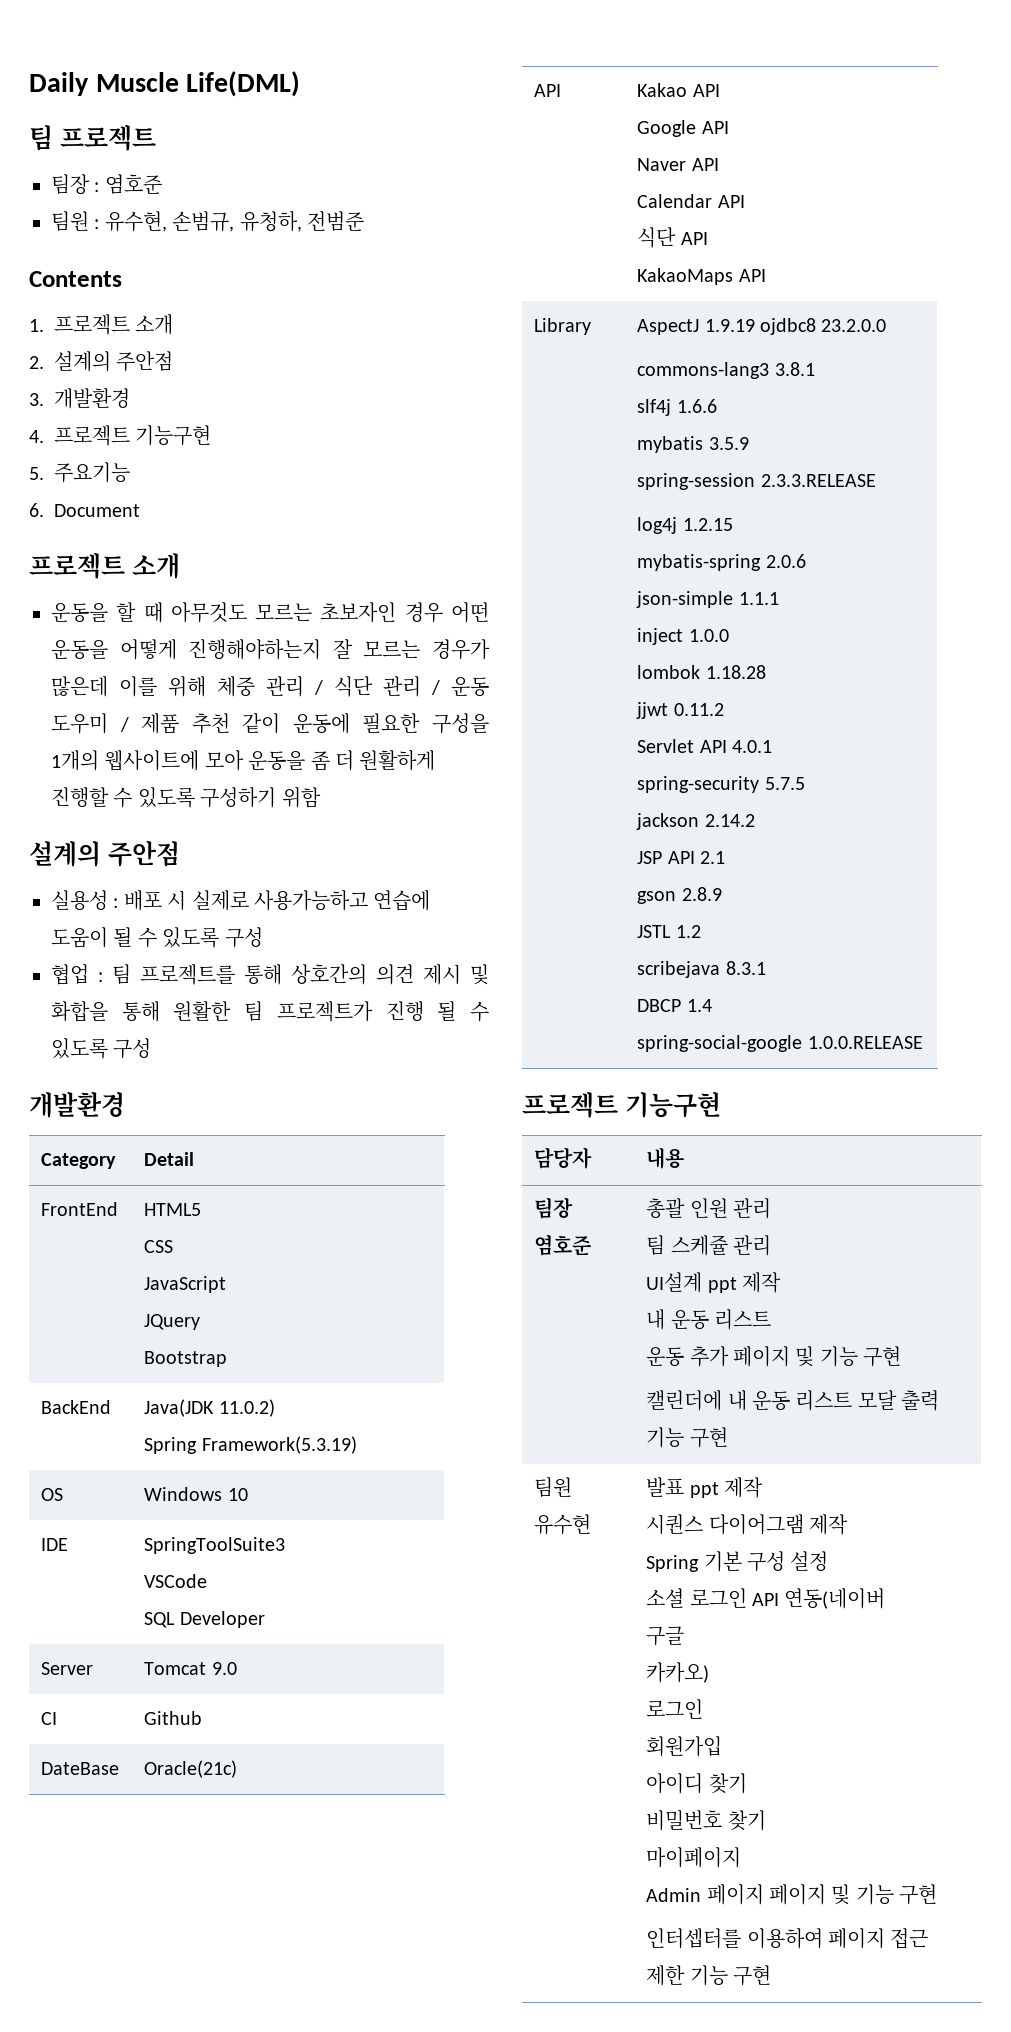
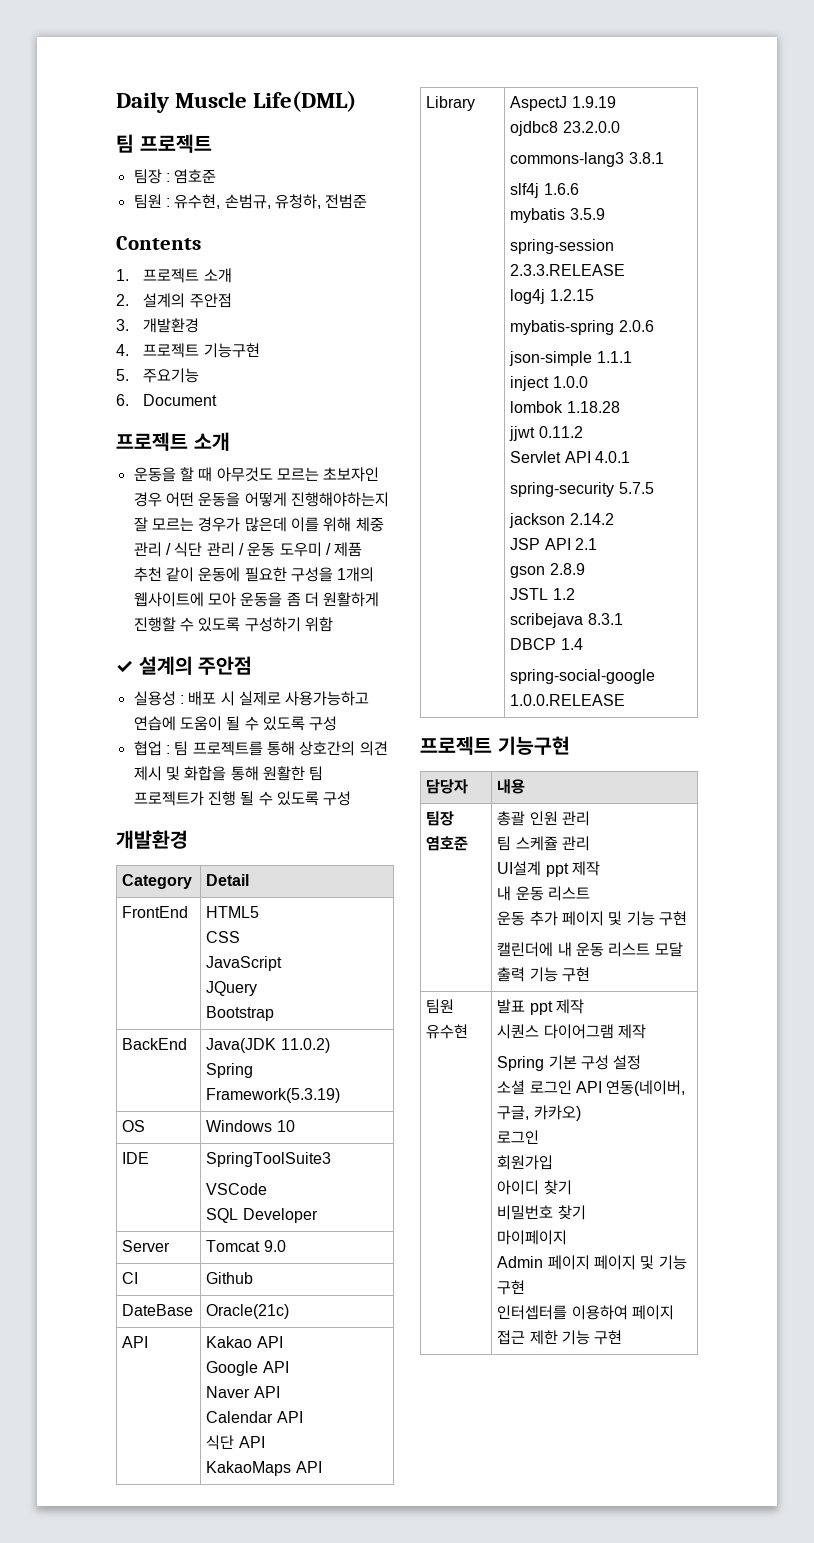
  운동을 할 때 아무것도 모르는 초보자인 경우 어떤 운동을 어떻게 진행해야하는지 잘 모르는 경우가 많은데 이를 위해 체중 관리 / 식단 관리 / 운동 도우미 / 제품 추천 같이 운동에 필요한 구성을 1개의 웹사이트에 모아 운동을 좀 더 원활하게 진행할 수 있도록 구성하기 위함
- 설계의 주안점
+ ✓ 설계의 주안점
- AspectJ 1.9.19 ojdbc8 23.2.0.0
+ AspectJ 1.9.19
+ ojdbc8 23.2.0.0
  팀원 유수현 | 발표 ppt 제작
  시퀀스 다이어그램 제작
  Spring 기본 구성 설정
- 소셜 로그인 API 연동(네이버
- 구글
- 카카오)
+ 소셜 로그인 API 연동(네이버, 구글, 카카오)

